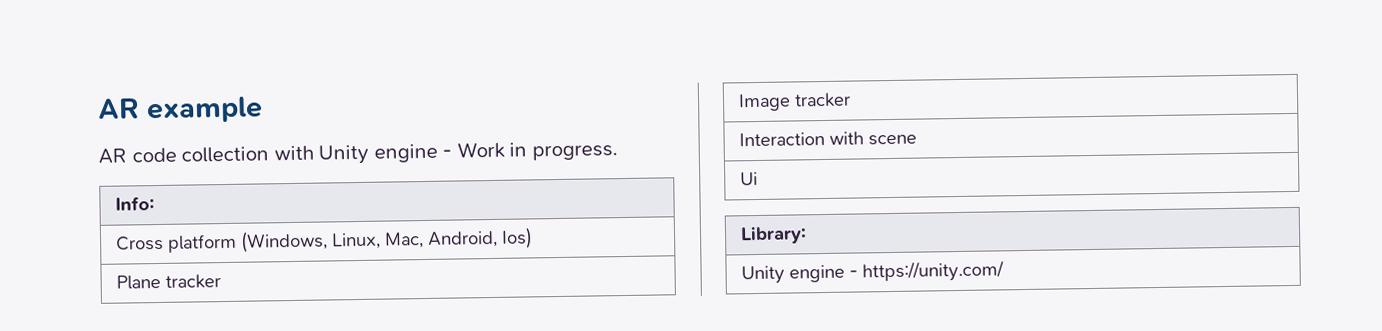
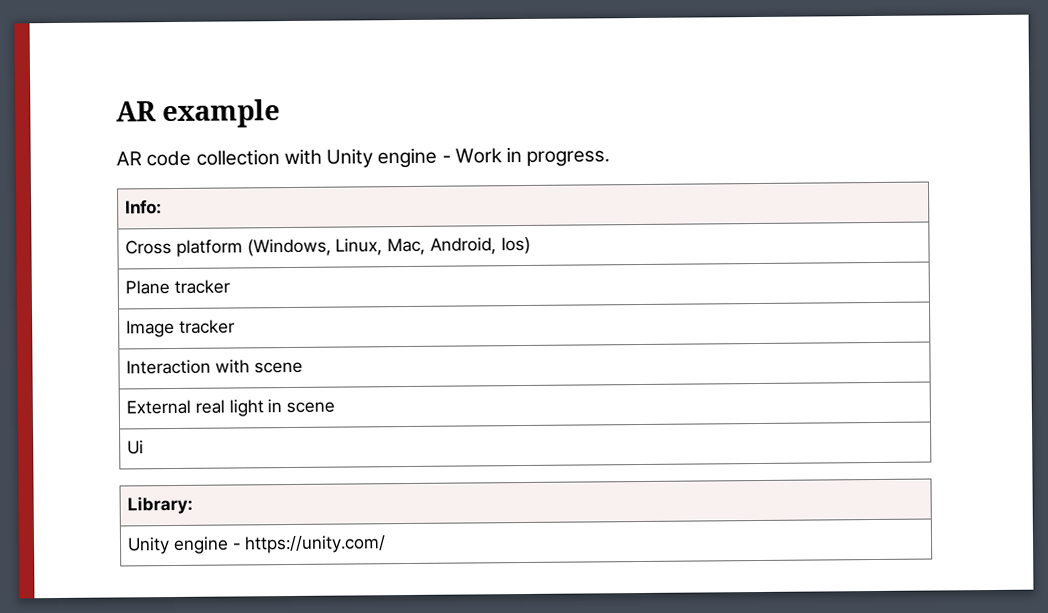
+ External real light in scene

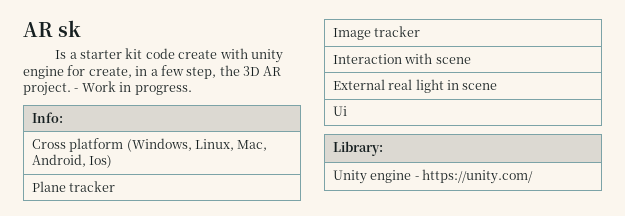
- AR example
- AR code collection with Unity engine - Work in progress.
+ AR sk
+ Is a starter kit code create with unity engine for create, in a few step, the 3D AR project. - Work in progress.

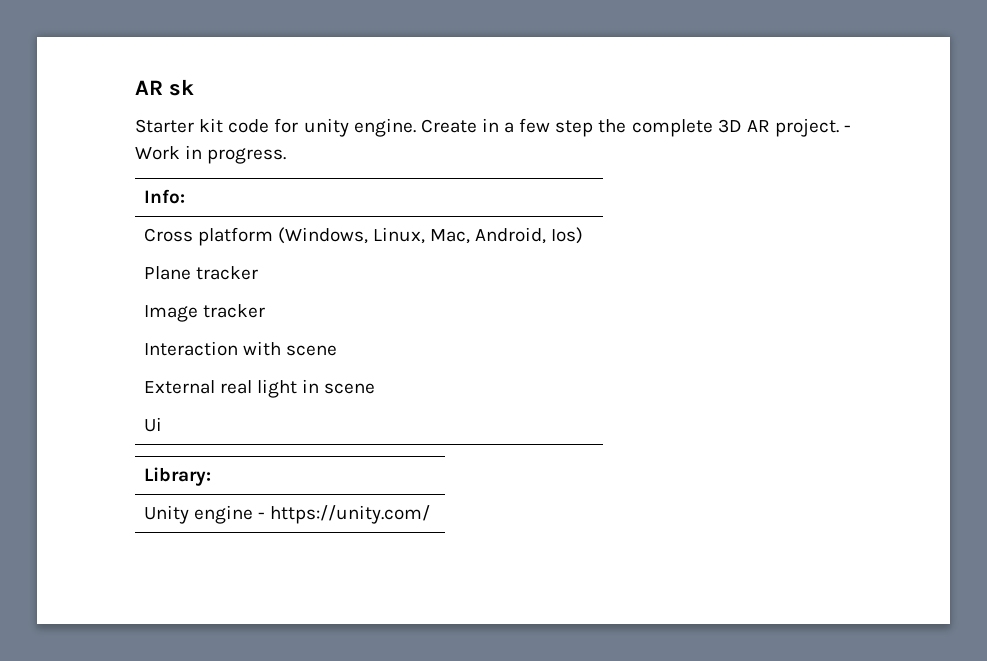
- Is a starter kit code create with unity engine for create, in a few step, the 3D AR project.
+ Starter kit code for unity engine. Create in a few step the complete 3D AR project.

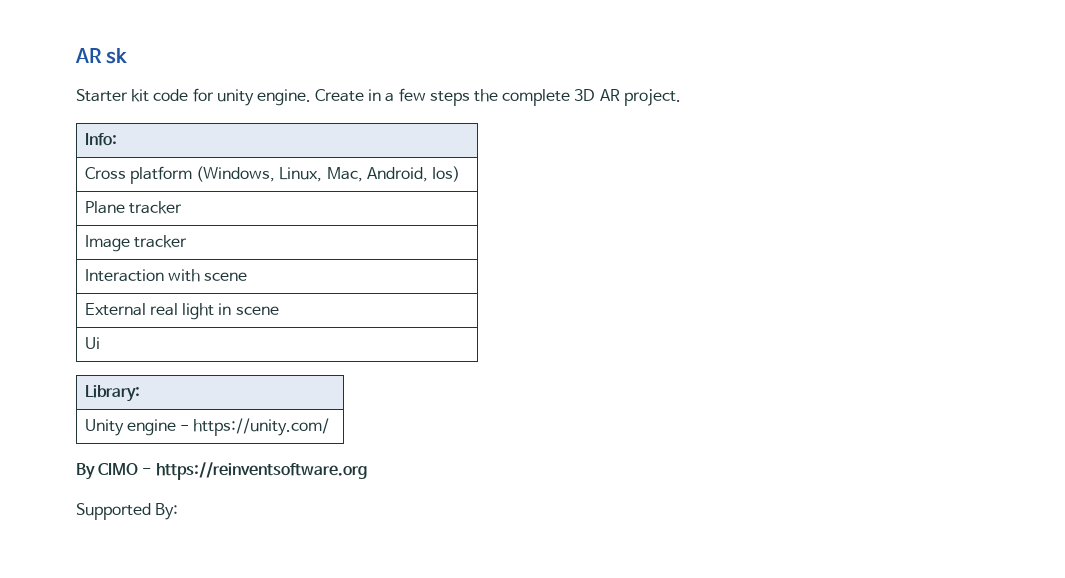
- Create in a few step the complete 3D AR project. - Work in progress.
+ Create in a few steps the complete 3D AR project.
+ By CIMO - https://reinventsoftware.org
+ Supported By:

